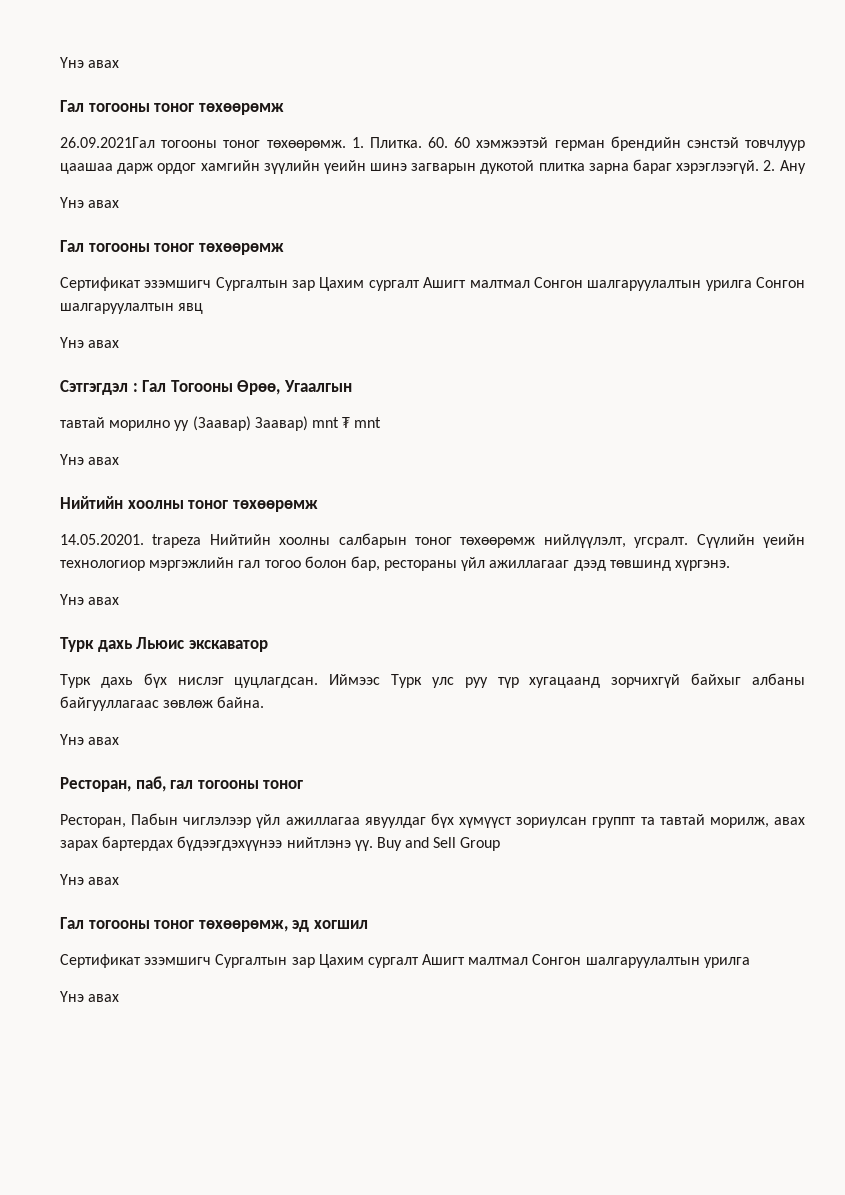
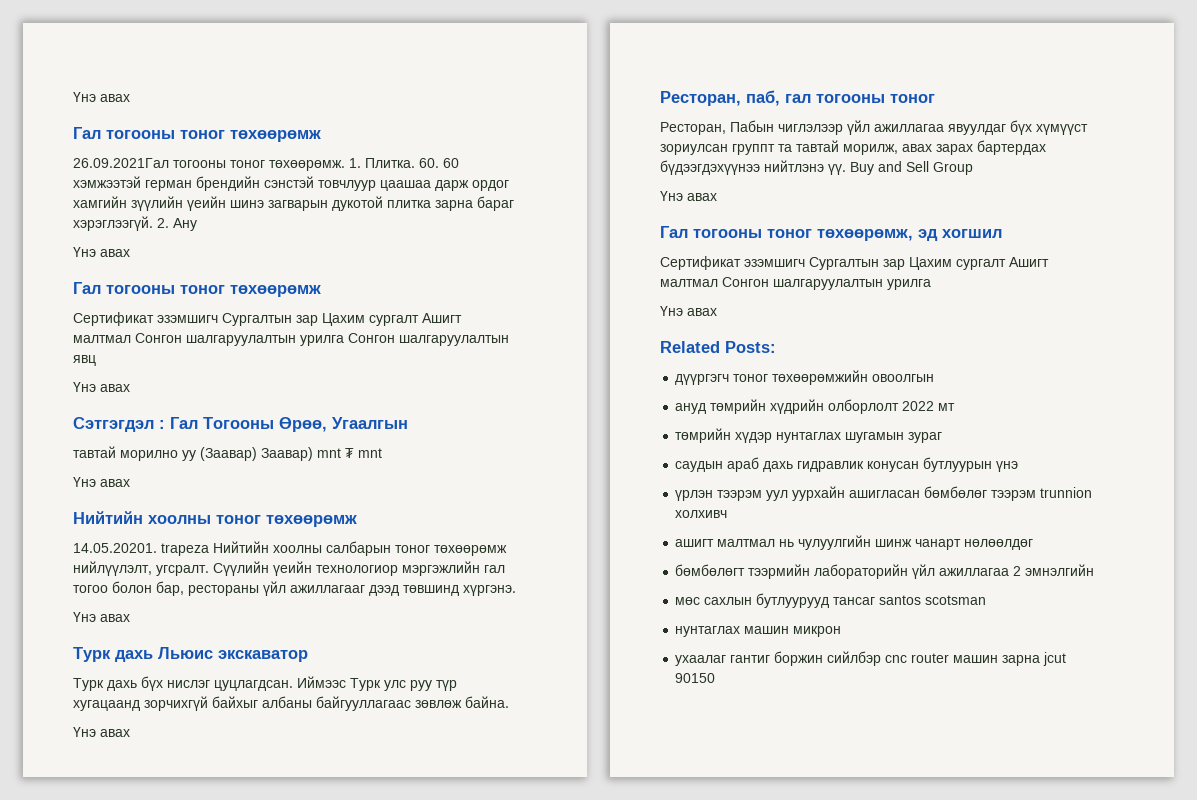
+ Related Posts:
+ дүүргэгч тоног төхөөрөмжийн овоолгын
+ ануд төмрийн хүдрийн олборлолт 2022 мт
+ төмрийн хүдэр нунтаглах шугамын зураг
+ саудын араб дахь гидравлик конусан бутлуурын үнэ
+ үрлэн тээрэм уул уурхайн ашигласан бөмбөлөг тээрэм trunnion холхивч
+ ашигт малтмал нь чулуулгийн шинж чанарт нөлөөлдөг
+ бөмбөлөгт тээрмийн лабораторийн үйл ажиллагаа 2 эмнэлгийн
+ мөс сахлын бутлуурууд тансаг santos scotsman
+ нунтаглах машин микрон
+ ухаалаг гантиг боржин сийлбэр cnc router машин зарна jcut 90150

